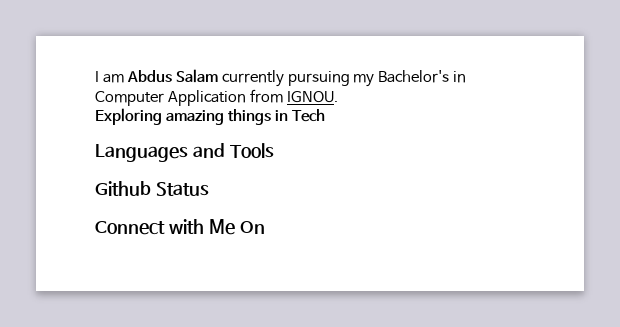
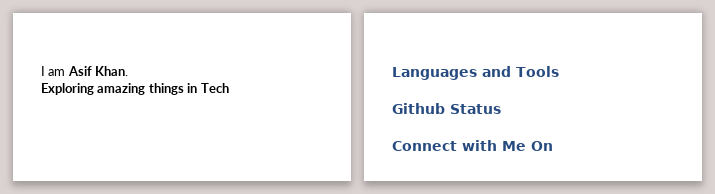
- I am Abdus Salam currently pursuing my Bachelor's in Computer Application from IGNOU.
+ I am Asif Khan.

